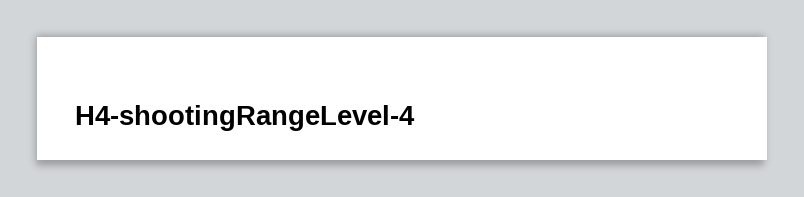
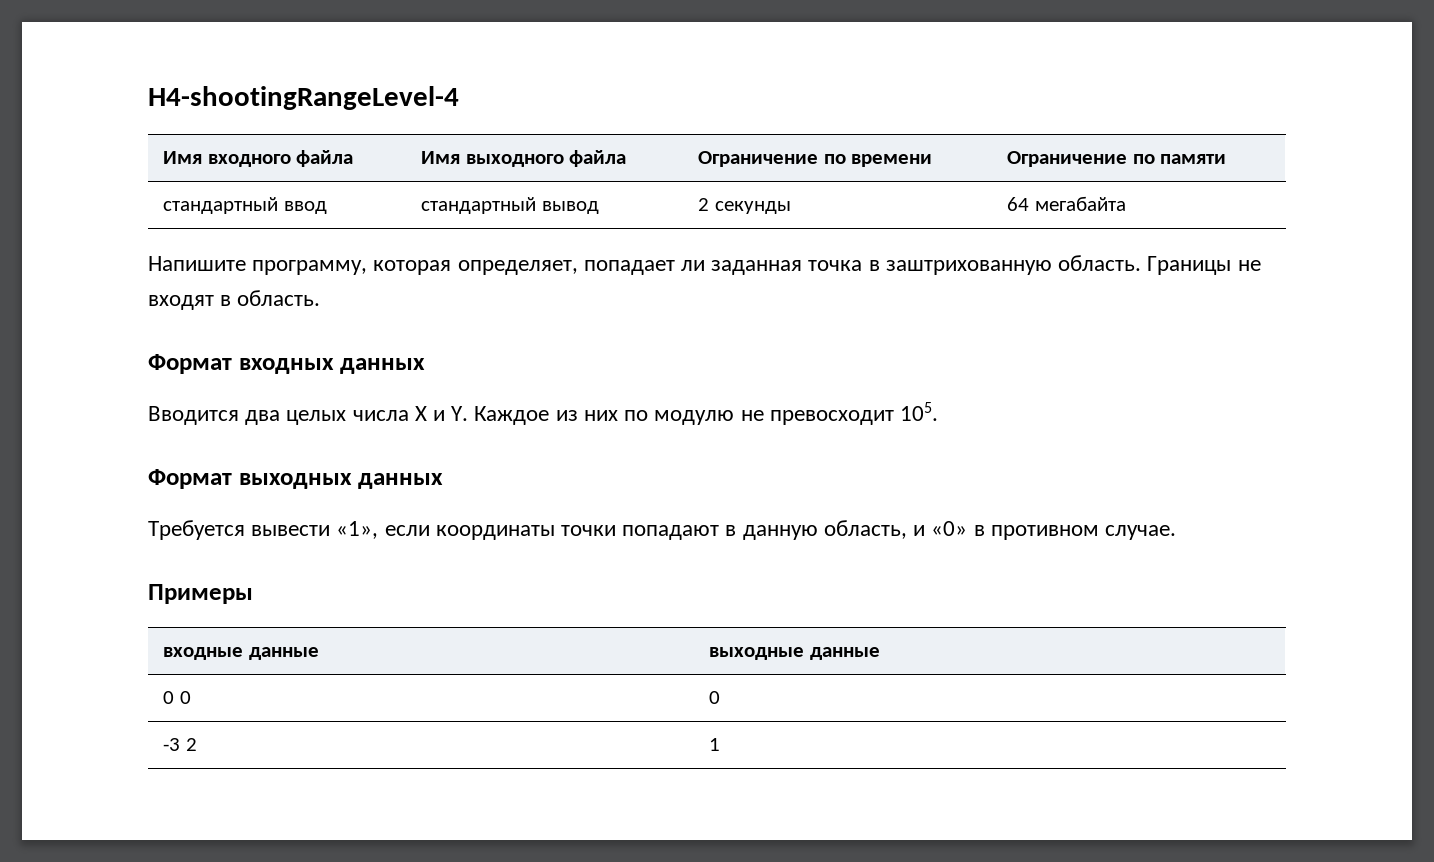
+ Имя входного файла | Имя выходного файла | Ограничение по времени | Ограничение по памяти
+ стандартный ввод | стандартный вывод | 2 секунды | 64 мегабайта
+ Напишите программу, которая определяет, попадает ли заданная точка в заштрихованную область. Границы не входят в область.
+ Формат входных данных
+ Вводится два целых числа X и Y. Каждое из них по модулю не превосходит 105.
+ Формат выходных данных
+ Требуется вывести «1», если координаты точки попадают в данную область, и «0» в противном случае.
+ Примеры
+ входные данные | выходные данные
+ 0 0 | 0
+ -3 2 | 1

